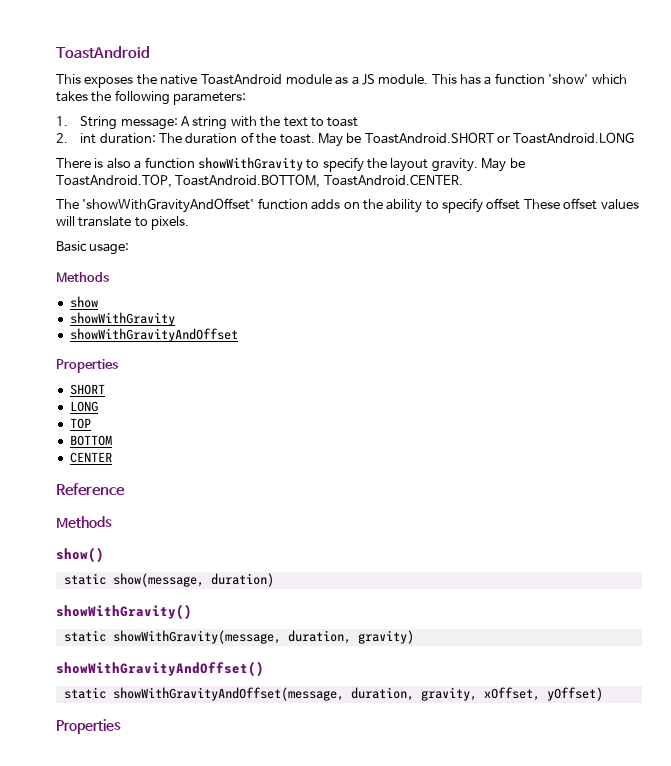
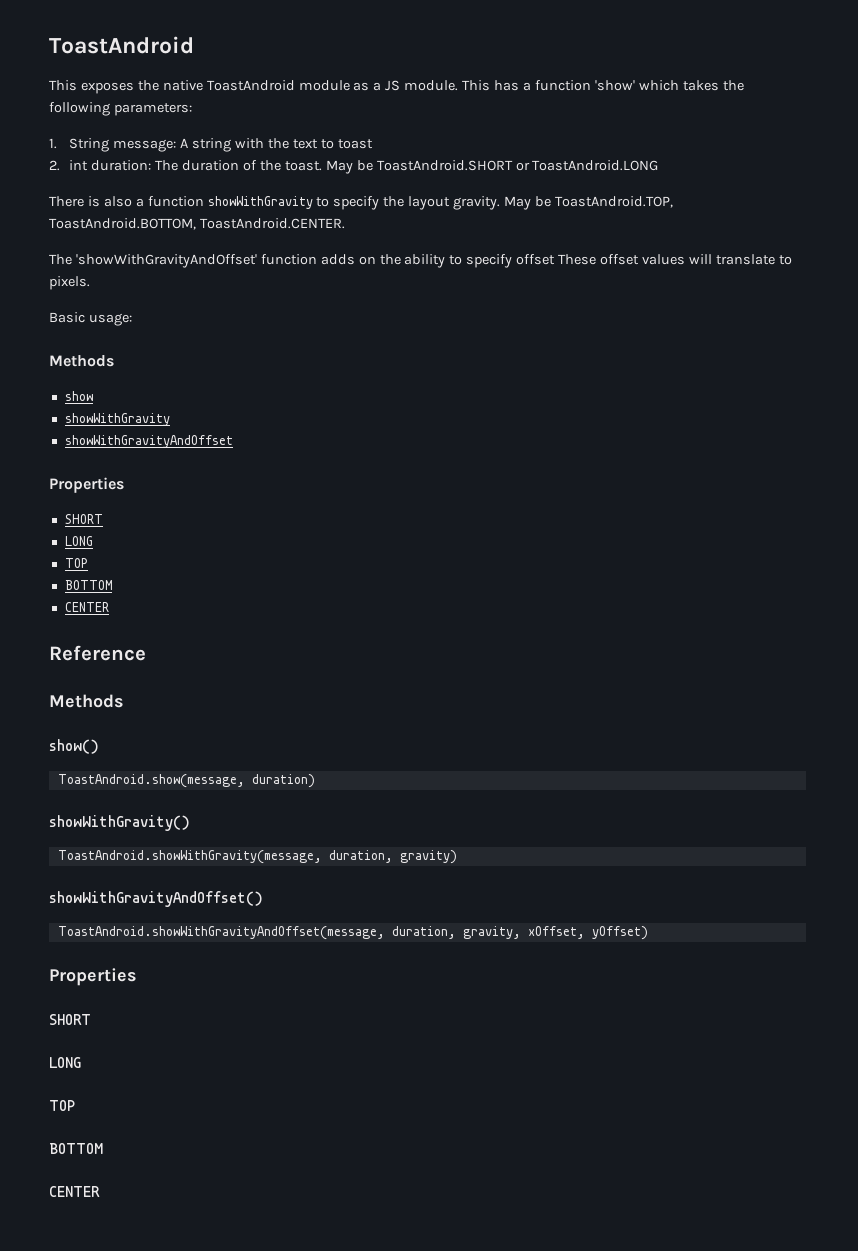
- static show(message, duration)
+ ToastAndroid.show(message, duration)
- static showWithGravity(message, duration, gravity)
+ ToastAndroid.showWithGravity(message, duration, gravity)
- static showWithGravityAndOffset(message, duration, gravity, xOffset, yOffset)
+ ToastAndroid.showWithGravityAndOffset(message, duration, gravity, xOffset, yOffset)
  Properties
+ SHORT
+ LONG
+ TOP
+ BOTTOM
+ CENTER

